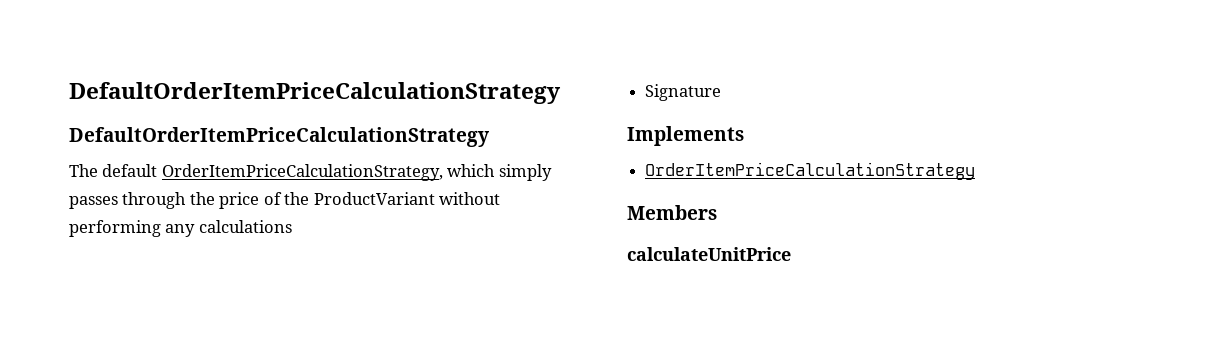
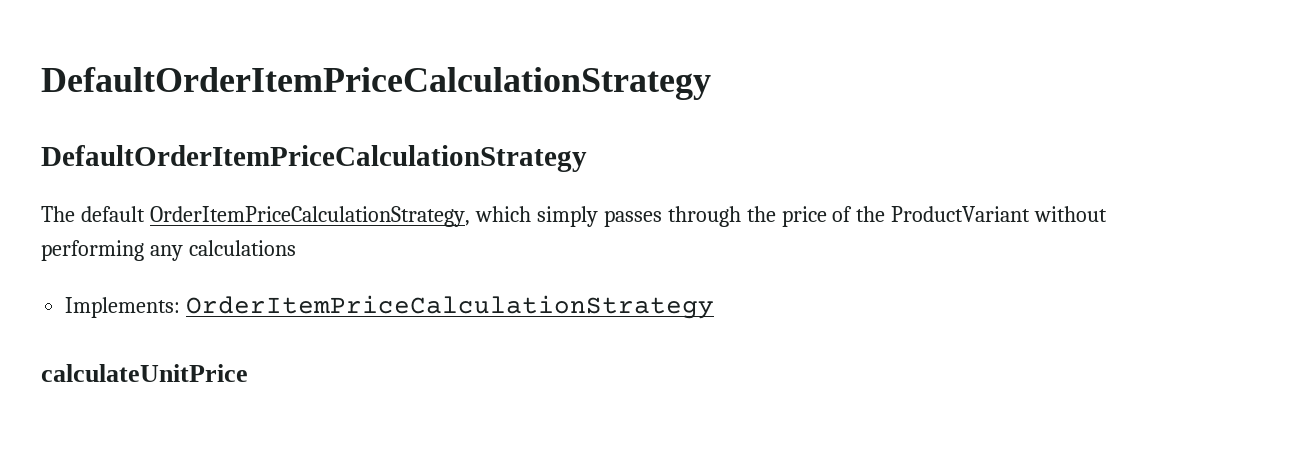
- Signature
- Implements
- OrderItemPriceCalculationStrategy
+ Implements: OrderItemPriceCalculationStrategy
- Members

